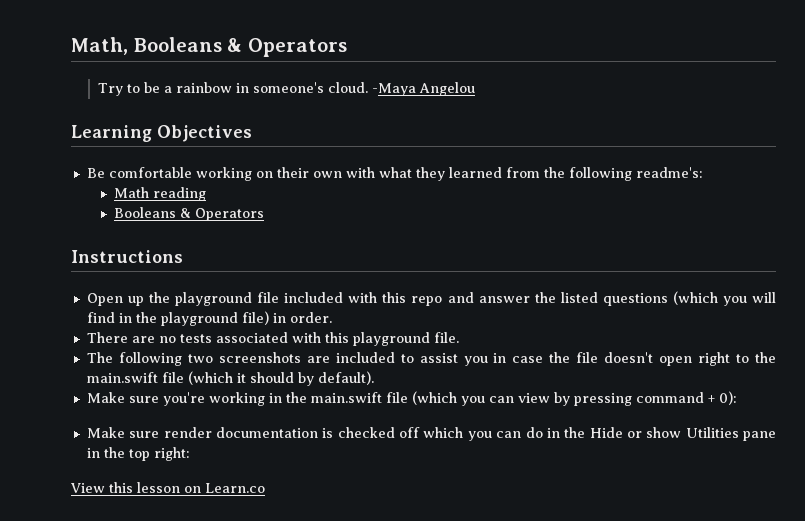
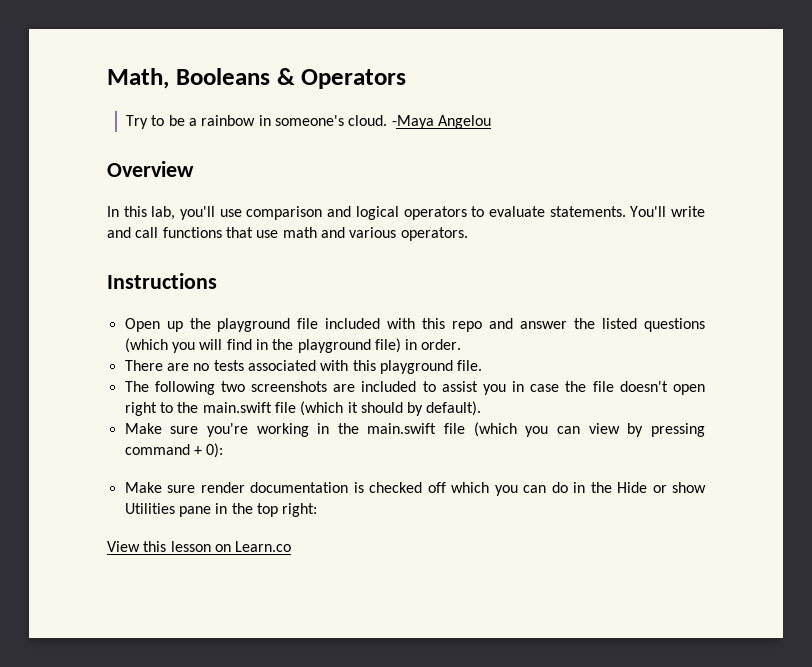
- Learning Objectives
- Be comfortable working on their own with what they learned from the following readme's:
- Math reading
- Booleans & Operators
+ Overview
+ In this lab, you'll use comparison and logical operators to evaluate statements. You'll write and call functions that use math and various operators.

